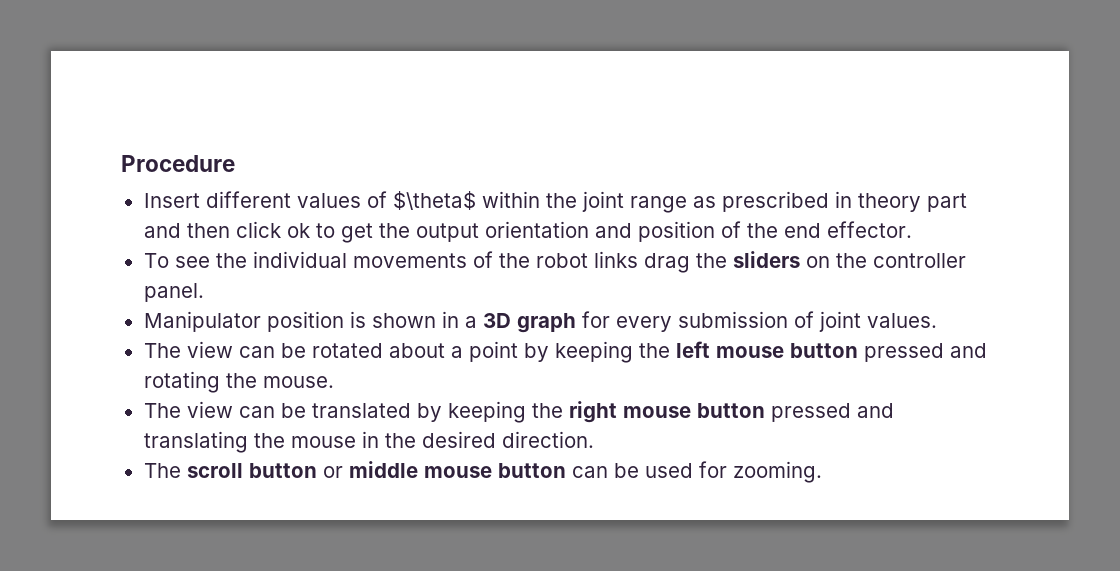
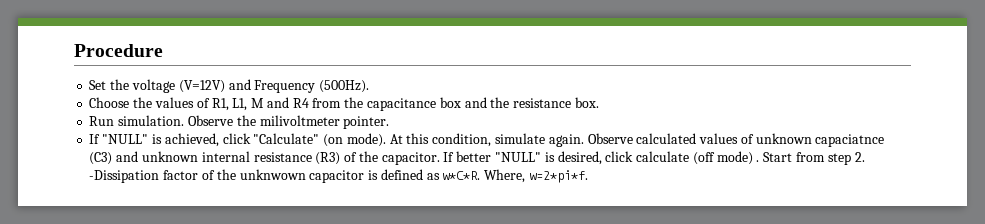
- Insert different values of $\theta$ within the joint range as prescribed in theory part and then click ok to get the output orientation and position of the end effector.
- To see the individual movements of the robot links drag the sliders on the controller panel.
- Manipulator position is shown in a 3D graph for every submission of joint values.
- The view can be rotated about a point by keeping the left mouse button pressed and rotating the mouse.
- The view can be translated by keeping the right mouse button pressed and translating the mouse in the desired direction.
- The scroll button or middle mouse button can be used for zooming.
+ Set the voltage (V=12V) and Frequency (500Hz).
+ Choose the values of R1, L1, M and R4 from the capacitance box and the resistance box.
+ Run simulation. Observe the milivoltmeter pointer.
+ If "NULL" is achieved, click "Calculate" (on mode). At this condition, simulate again. Observe calculated values of unknown capaciatnce (C3) and unknown internal resistance (R3) of the capacitor. If better "NULL" is desired, click calculate (off mode) . Start from step 2. -Dissipation factor of the unknwown capacitor is defined as w*C*R. Where, w=2*pi*f.

